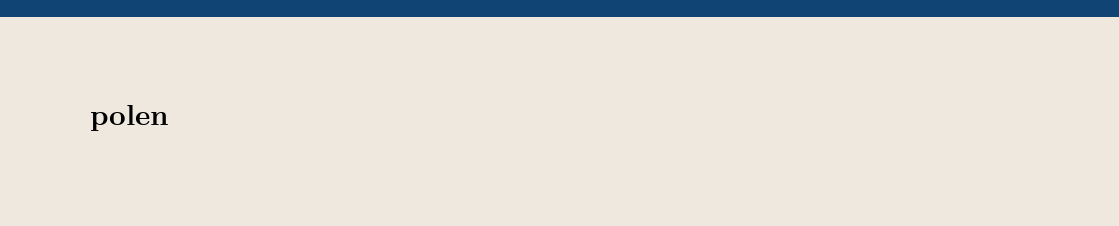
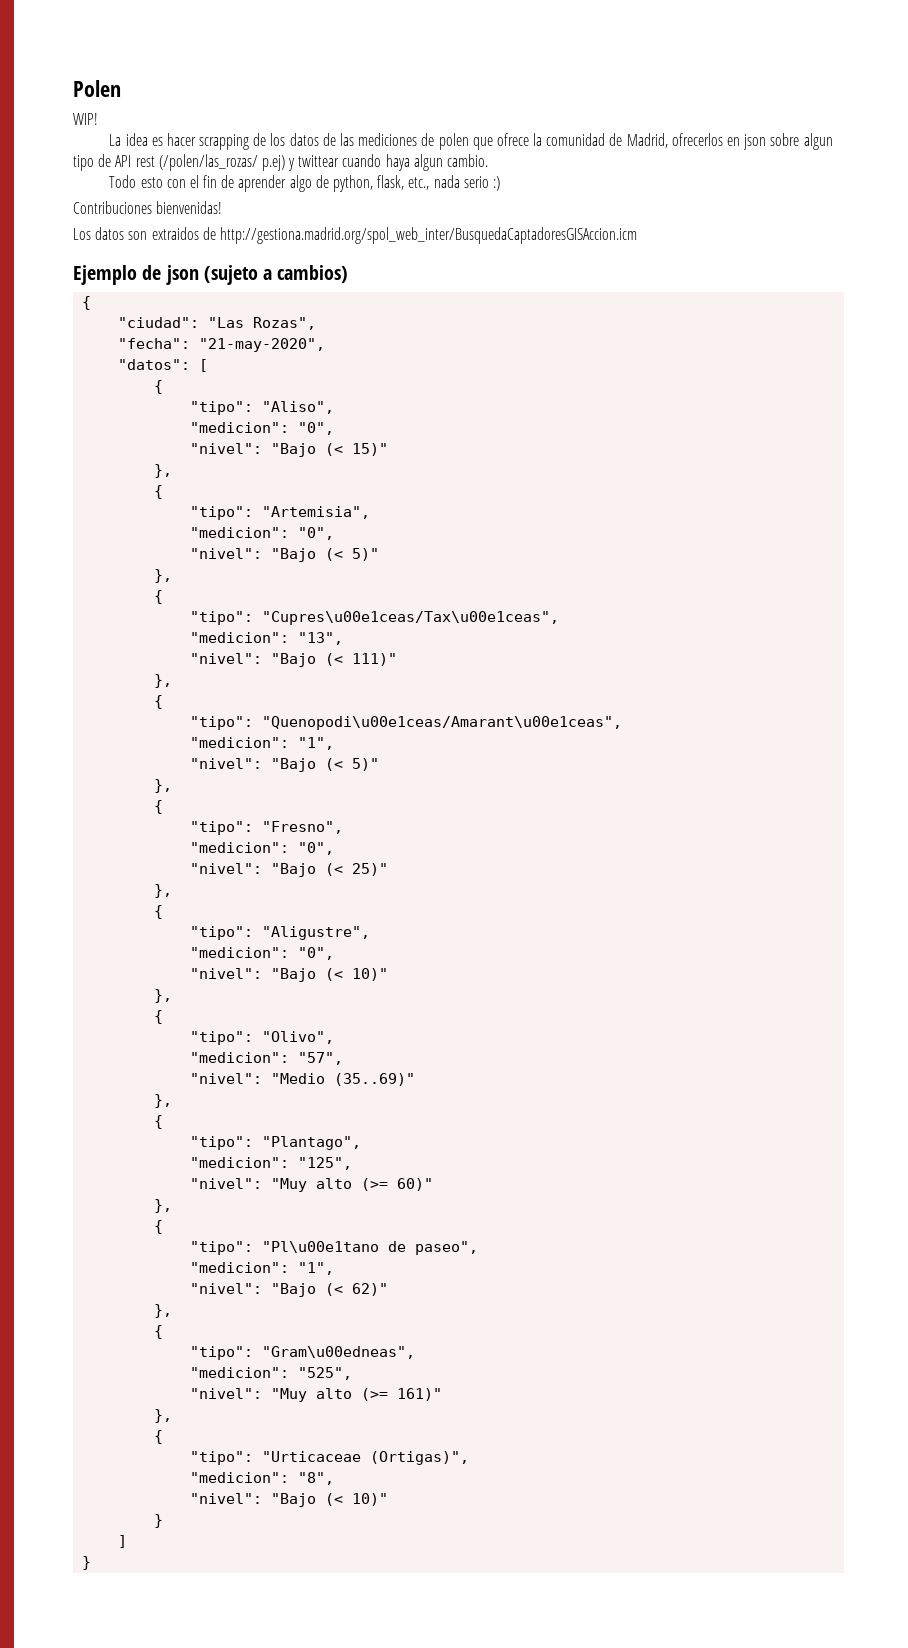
- polen
+ Polen
+ WIP!
+ La idea es hacer scrapping de los datos de las mediciones de polen que ofrece la comunidad de Madrid, ofrecerlos en json sobre algun tipo de API rest (/polen/las_rozas/ p.ej) y twittear cuando haya algun cambio.
+ Todo esto con el fin de aprender algo de python, flask, etc., nada serio :)
+ Contribuciones bienvenidas!
+ Los datos son extraidos de http://gestiona.madrid.org/spol_web_inter/BusquedaCaptadoresGISAccion.icm
+ Ejemplo de json (sujeto a cambios)
+ {
+ "ciudad": "Las Rozas",
+ "fecha": "21-may-2020",
+ "datos": [
+ {
+ "tipo": "Aliso",
+ "medicion": "0",
+ "nivel": "Bajo (< 15)"
+ },
+ {
+ "tipo": "Artemisia",
+ "medicion": "0",
+ "nivel": "Bajo (< 5)"
+ },
+ {
+ "tipo": "Cupres\u00e1ceas/Tax\u00e1ceas",
+ "medicion": "13",
+ "nivel": "Bajo (< 111)"
+ },
+ {
+ "tipo": "Quenopodi\u00e1ceas/Amarant\u00e1ceas",
+ "medicion": "1",
+ "nivel": "Bajo (< 5)"
+ },
+ {
+ "tipo": "Fresno",
+ "medicion": "0",
+ "nivel": "Bajo (< 25)"
+ },
+ {
+ "tipo": "Aligustre",
+ "medicion": "0",
+ "nivel": "Bajo (< 10)"
+ },
+ {
+ "tipo": "Olivo",
+ "medicion": "57",
+ "nivel": "Medio (35..69)"
+ },
+ {
+ "tipo": "Plantago",
+ "medicion": "125",
+ "nivel": "Muy alto (>= 60)"
+ },
+ {
+ "tipo": "Pl\u00e1tano de paseo",
+ "medicion": "1",
+ "nivel": "Bajo (< 62)"
+ },
+ {
+ "tipo": "Gram\u00edneas",
+ "medicion": "525",
+ "nivel": "Muy alto (>= 161)"
+ },
+ {
+ "tipo": "Urticaceae (Ortigas)",
+ "medicion": "8",
+ "nivel": "Bajo (< 10)"
+ }
+ ]
+ }

